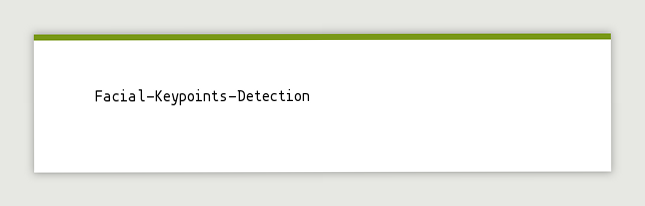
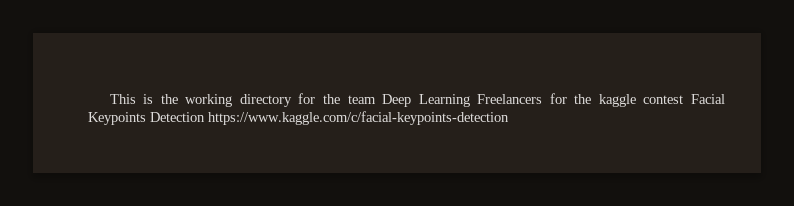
- Facial-Keypoints-Detection
+ This is the working directory for the team Deep Learning Freelancers for the kaggle contest Facial Keypoints Detection https://www.kaggle.com/c/facial-keypoints-detection

